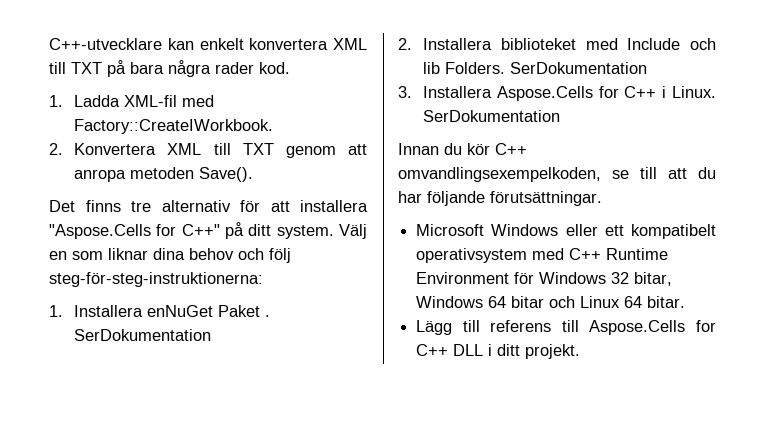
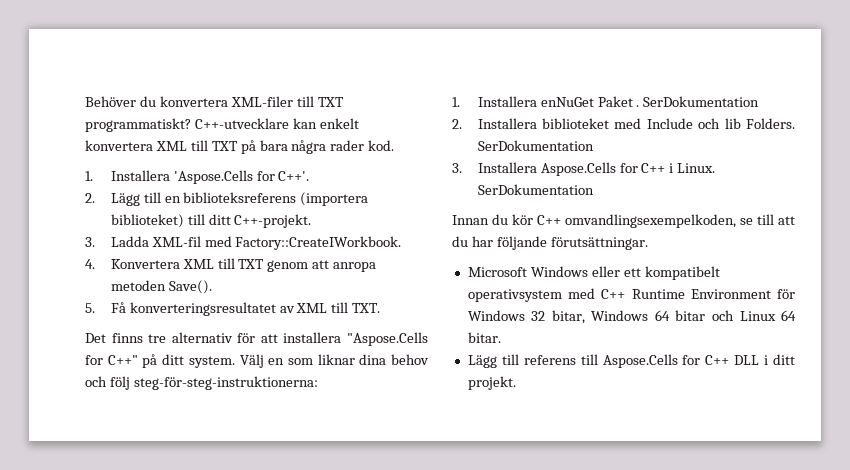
+ Behöver du konvertera XML-filer till TXT programmatiskt?
- 1. Ladda XML-fil med Factory::CreateIWorkbook.
+ 1. Installera 'Aspose.Cells for C++'.
+ 2. Lägg till en biblioteksreferens (importera biblioteket) till ditt C++-projekt.
+ 3. Ladda XML-fil med Factory::CreateIWorkbook.
- 2. Konvertera XML till TXT genom att anropa metoden Save().
+ 4. Konvertera XML till TXT genom att anropa metoden Save().
+ 5. Få konverteringsresultatet av XML till TXT.

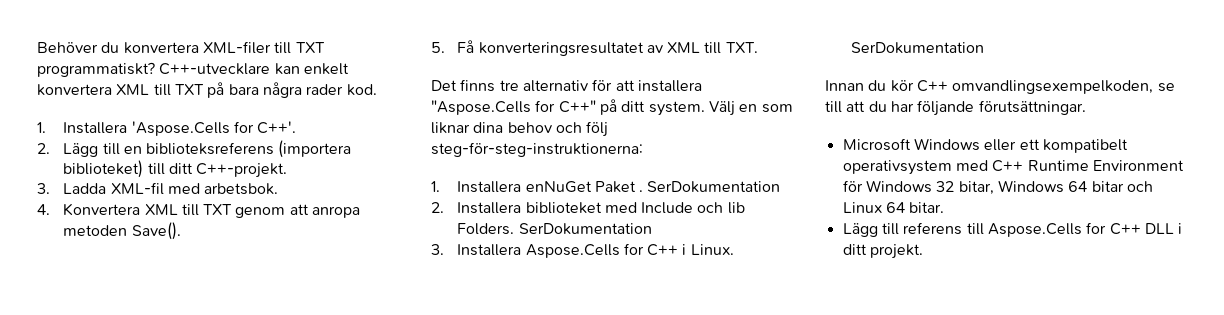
- 3. Ladda XML-fil med Factory::CreateIWorkbook.
+ 3. Ladda XML-fil med arbetsbok.

